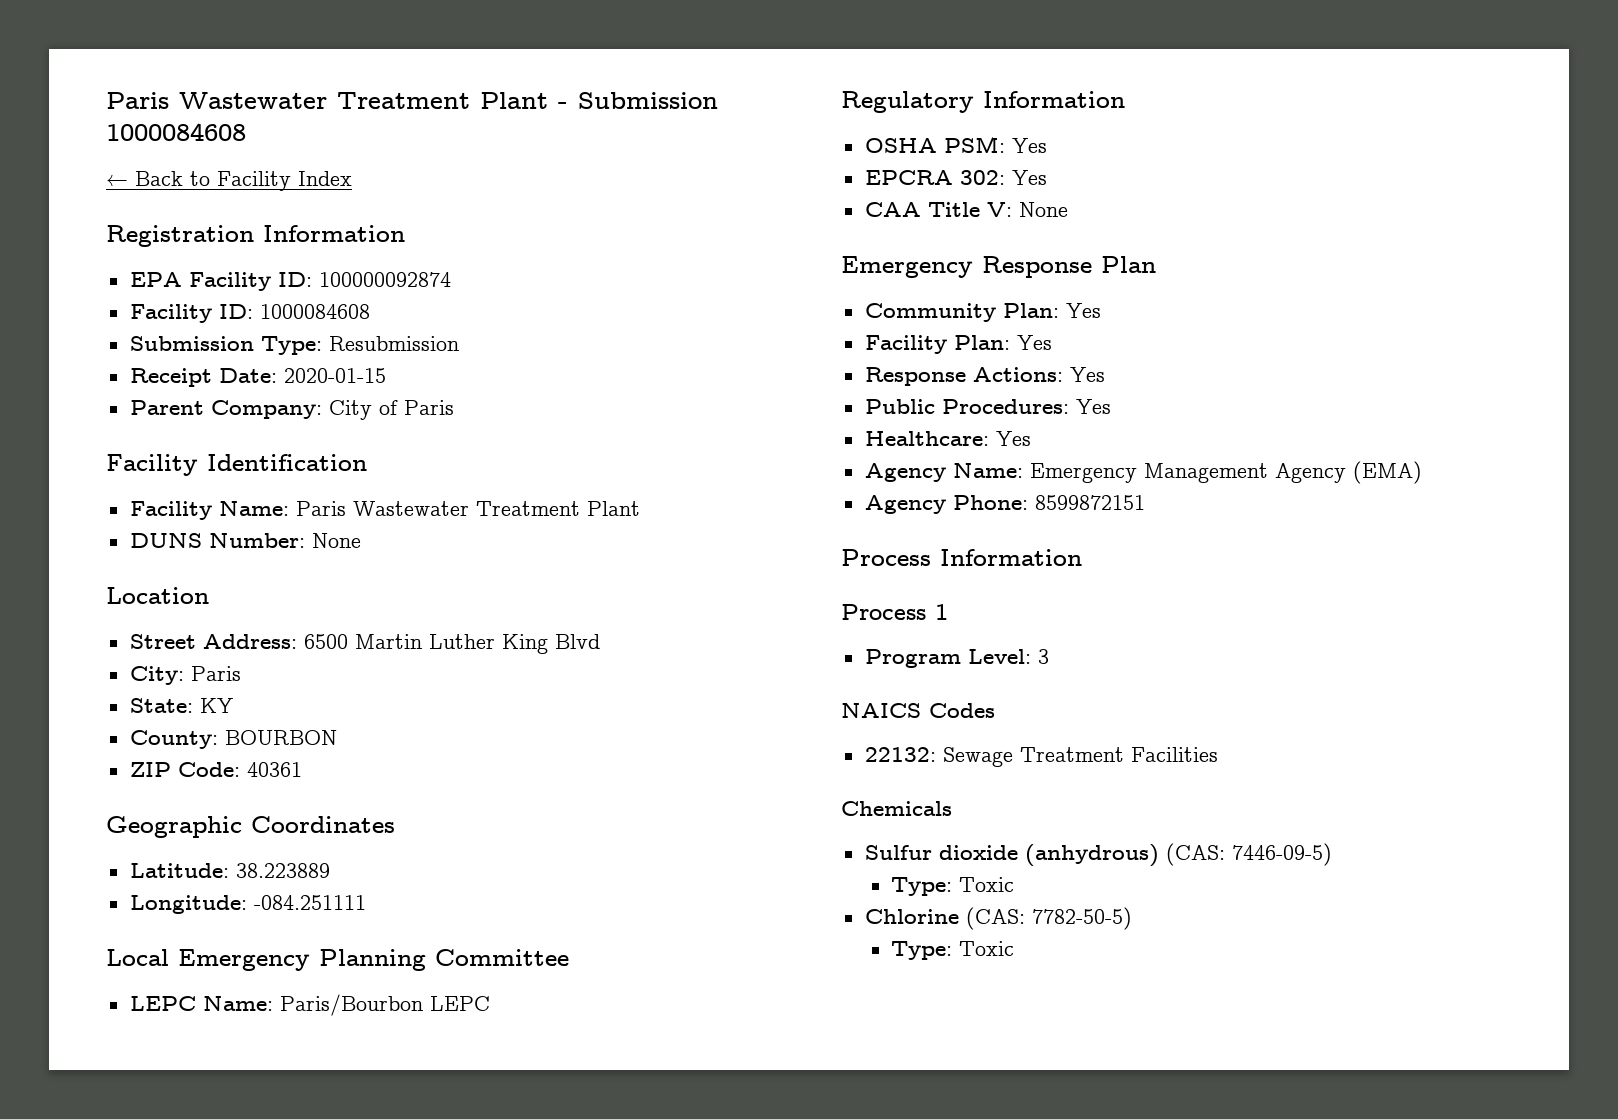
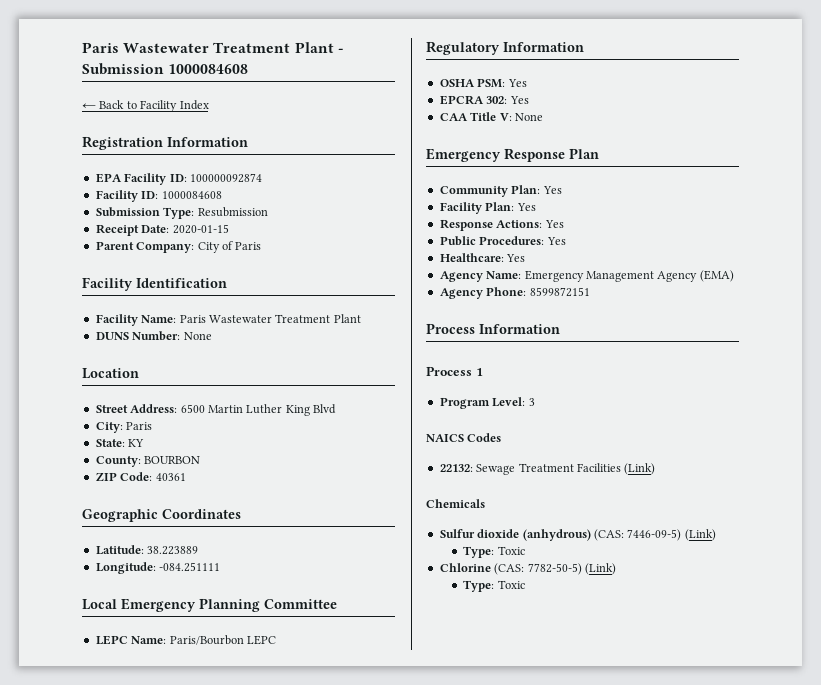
- 22132: Sewage Treatment Facilities
+ 22132: Sewage Treatment Facilities (Link)
- Sulfur dioxide (anhydrous) (CAS: 7446-09-5)
+ Sulfur dioxide (anhydrous) (CAS: 7446-09-5) (Link)
- Chlorine (CAS: 7782-50-5)
+ Chlorine (CAS: 7782-50-5) (Link)

